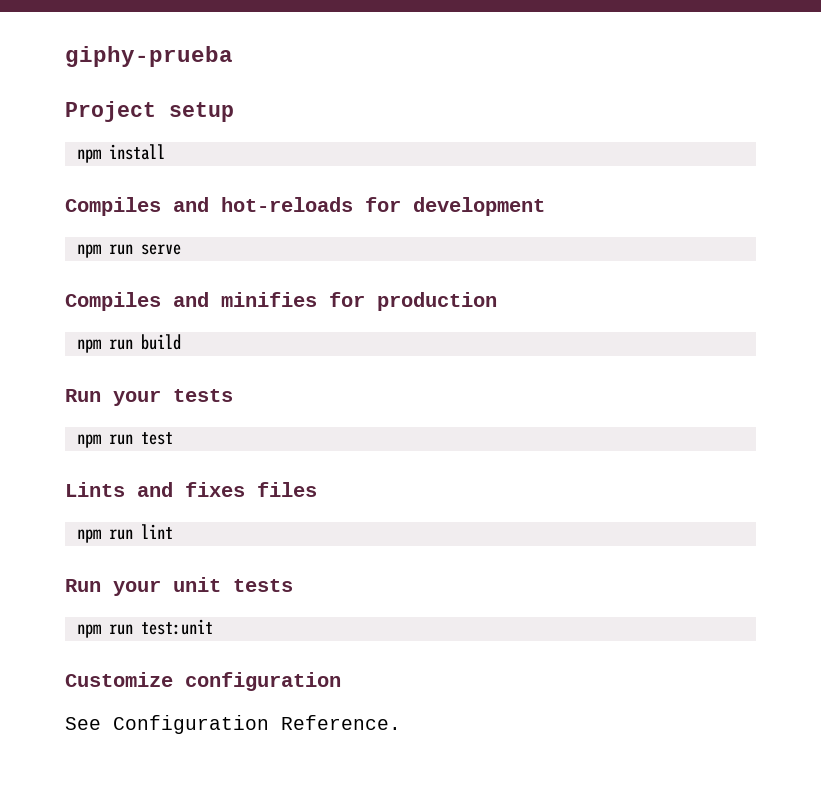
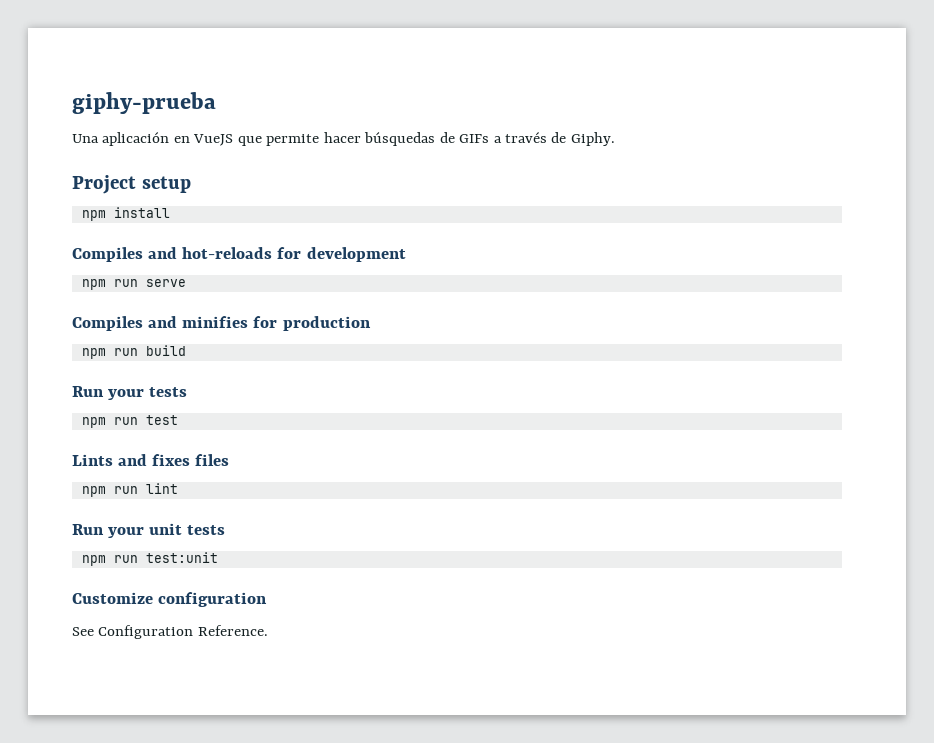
+ Una aplicación en VueJS que permite hacer búsquedas de GIFs a través de Giphy.

